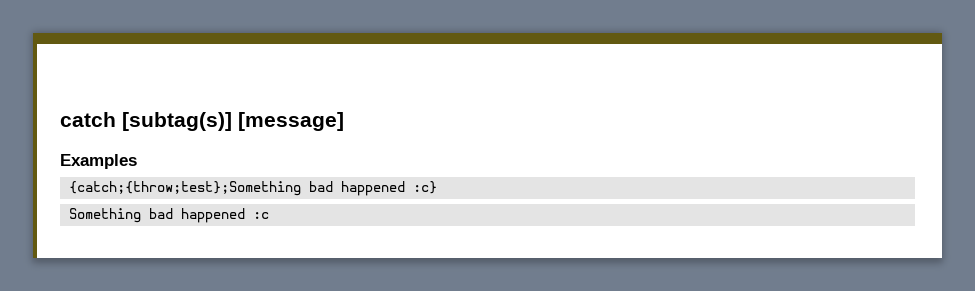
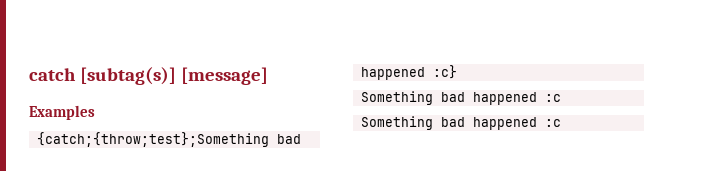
  {catch;{throw;test};Something bad happened :c}
+ Something bad happened :c

